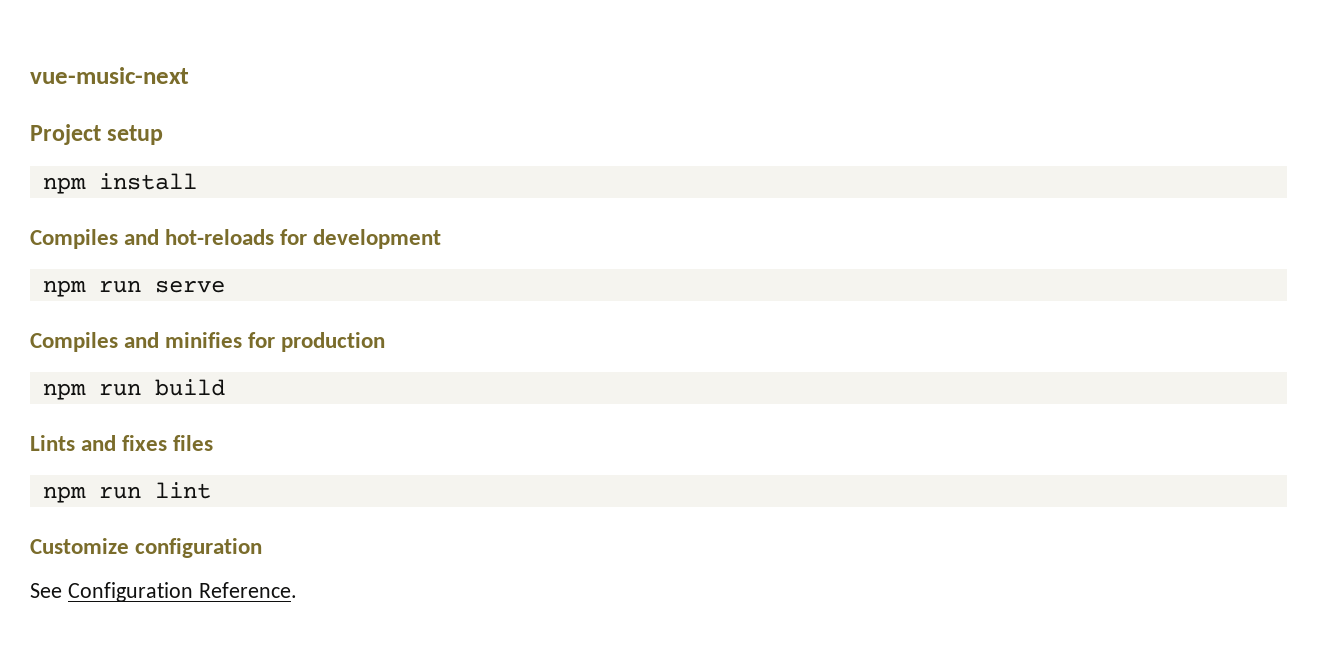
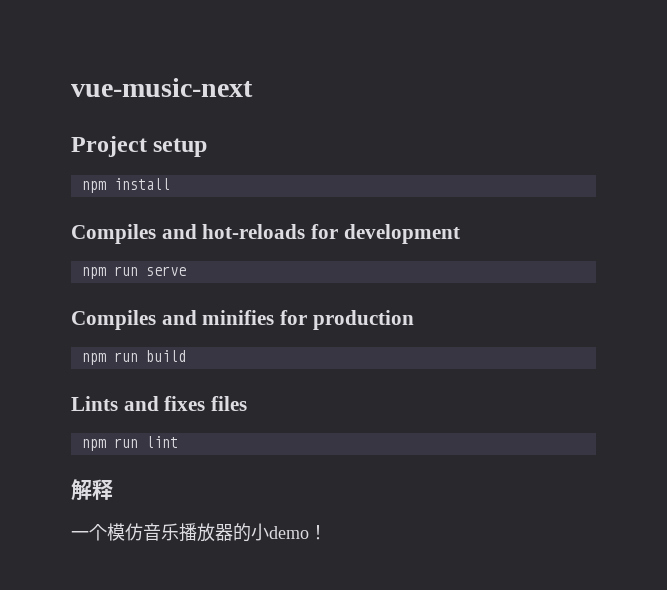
- Customize configuration
- See Configuration Reference.
+ 解释
+ 一个模仿音乐播放器的小demo！

